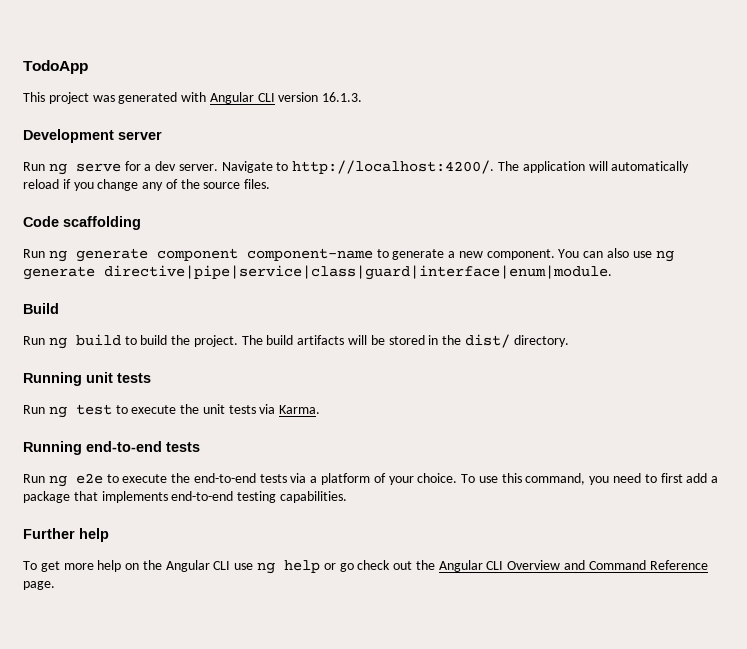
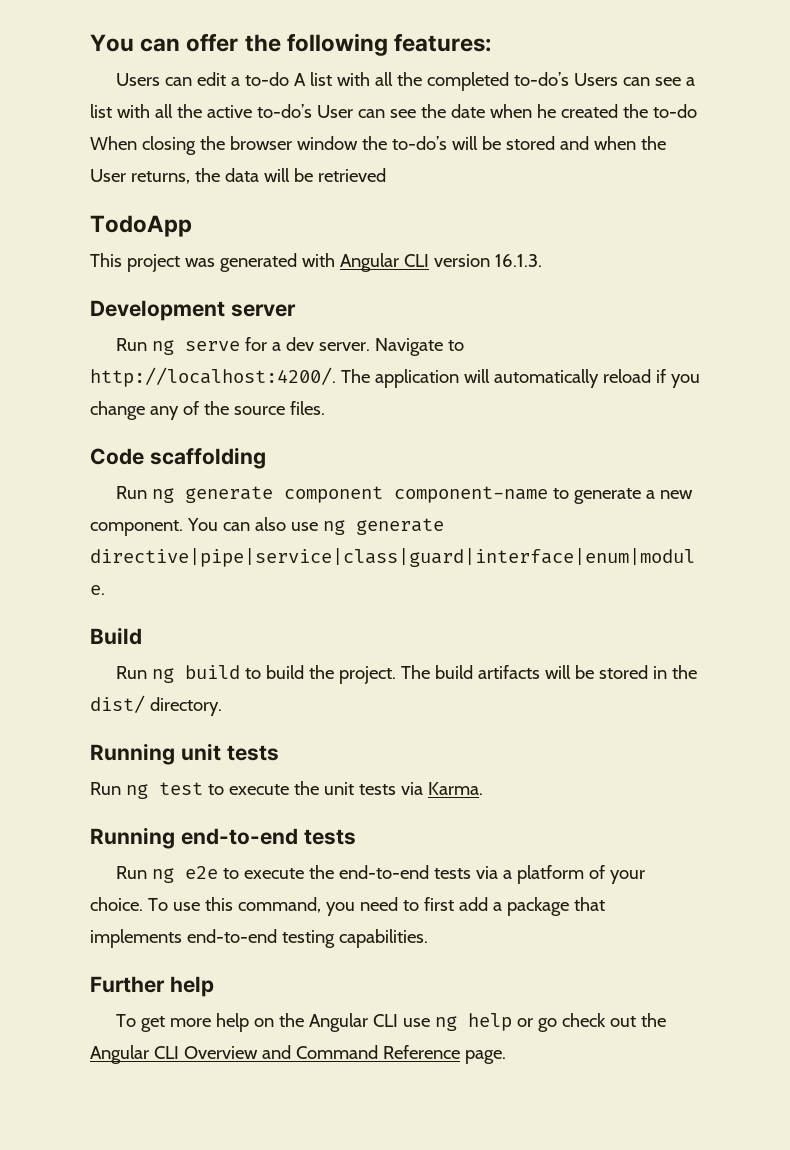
+ You can offer the following features:
+ Users can edit a to-do A list with all the completed to-do’s Users can see a list with all the active to-do’s User can see the date when he created the to-do When closing the browser window the to-do’s will be stored and when the User returns, the data will be retrieved

